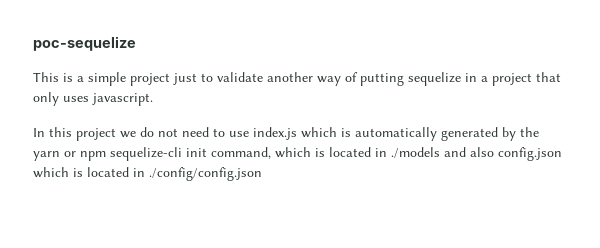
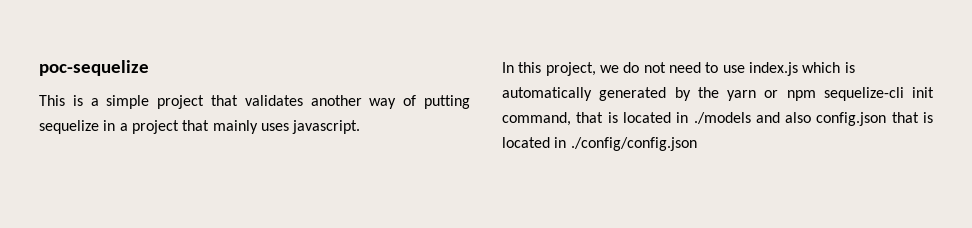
- This is a simple project just to validate another way of putting sequelize in a project that only uses javascript.
+ This is a simple project that validates another way of putting sequelize in a project that mainly uses javascript.
- In this project we do not need to use index.js which is automatically generated by the yarn or npm sequelize-cli init command, which is located in ./models and also config.json which is located in ./config/config.json
+ In this project, we do not need to use index.js which is automatically generated by the yarn or npm sequelize-cli init command, that is located in ./models and also config.json that is located in ./config/config.json

